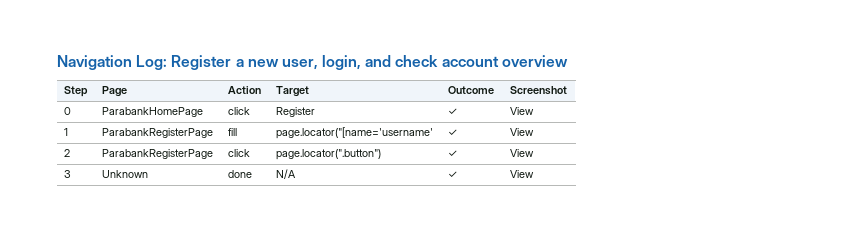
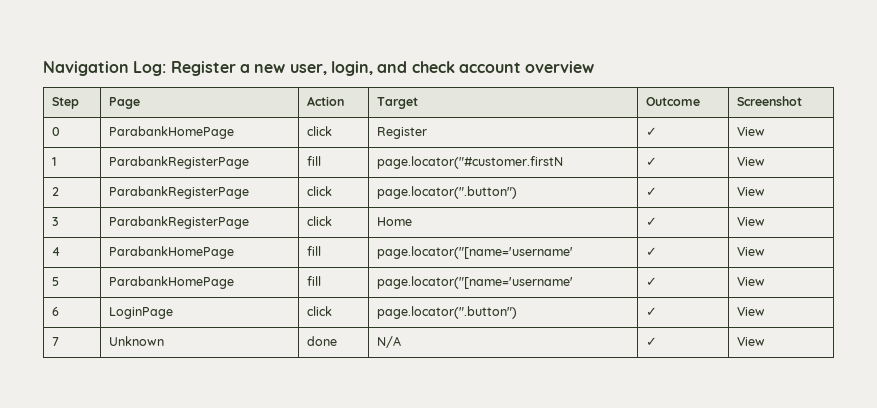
- 1 | ParabankRegisterPage | fill | page.locator("[name='username' | ✓ | View
+ 1 | ParabankRegisterPage | fill | page.locator("#customer.firstN | ✓ | View
- 3 | Unknown | done | N/A | ✓ | View
+ 3 | ParabankRegisterPage | click | Home | ✓ | View
+ 4 | ParabankHomePage | fill | page.locator("[name='username' | ✓ | View
+ 5 | ParabankHomePage | fill | page.locator("[name='username' | ✓ | View
+ 6 | LoginPage | click | page.locator(".button") | ✓ | View
+ 7 | Unknown | done | N/A | ✓ | View

